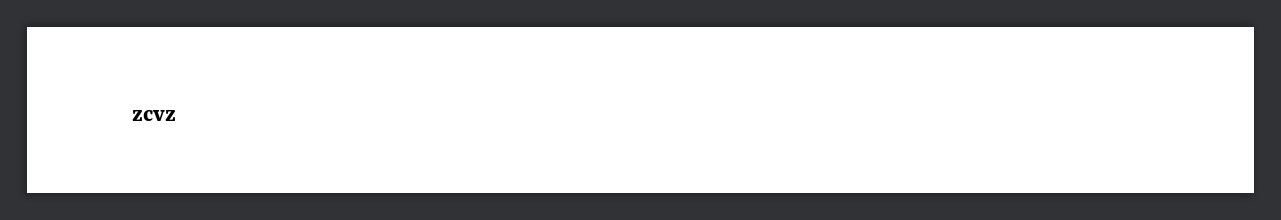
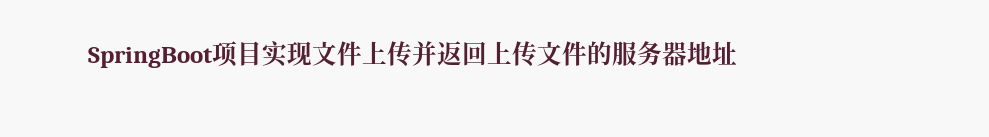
- zcvz
+ SpringBoot项目实现文件上传并返回上传文件的服务器地址

